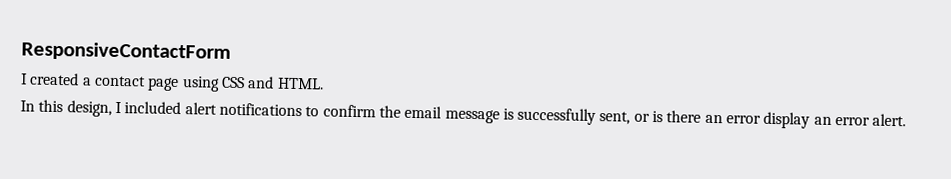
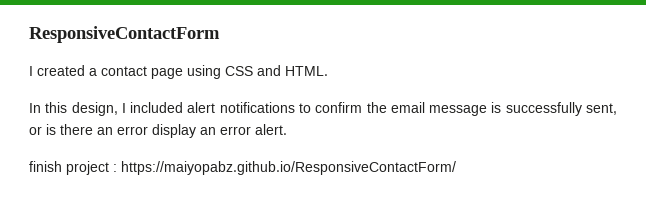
+ finish project : https://maiyopabz.github.io/ResponsiveContactForm/

